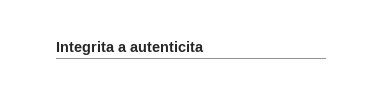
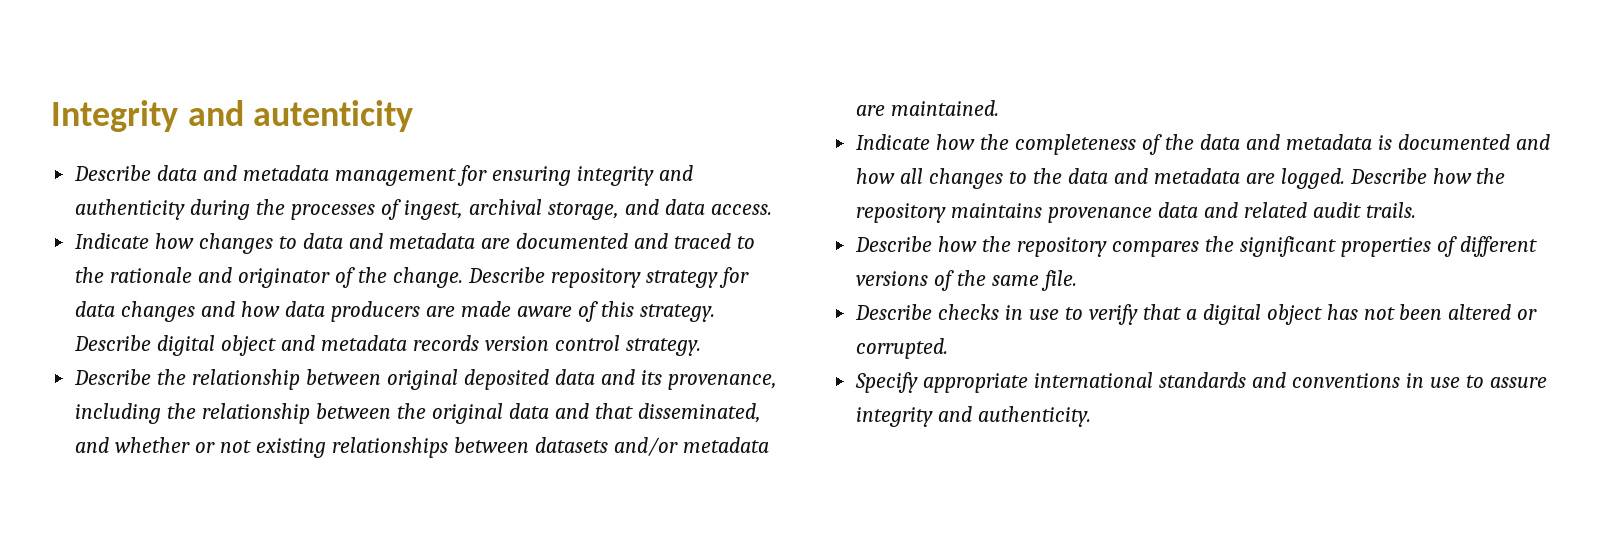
- Integrita a autenticita
+ Integrity and autenticity
+ Describe data and metadata management for ensuring integrity and authenticity during the processes of ingest, archival storage, and data access.
+ Indicate how changes to data and metadata are documented and traced to the rationale and originator of the change. Describe repository strategy for data changes and how data producers are made aware of this strategy. Describe digital object and metadata records version control strategy.
+ Describe the relationship between original deposited data and its provenance, including the relationship between the original data and that disseminated, and whether or not existing relationships between datasets and/or metadata are maintained.
+ Indicate how the completeness of the data and metadata is documented and how all changes to the data and metadata are logged. Describe how the repository maintains provenance data and related audit trails.
+ Describe how the repository compares the significant properties of different versions of the same file.
+ Describe checks in use to verify that a digital object has not been altered or corrupted.
+ Specify appropriate international standards and conventions in use to assure integrity and authenticity.

